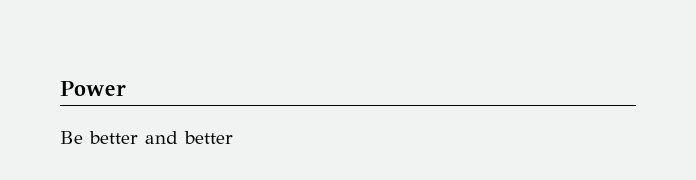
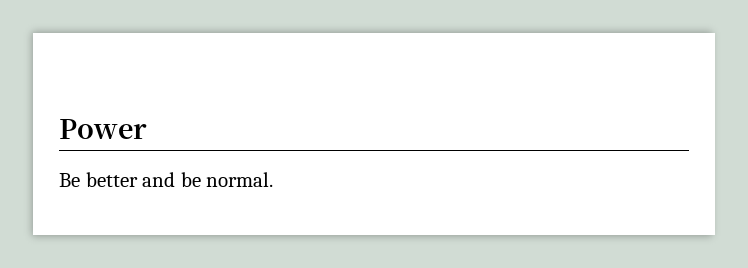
- Be better and better
+ Be better and be normal.

